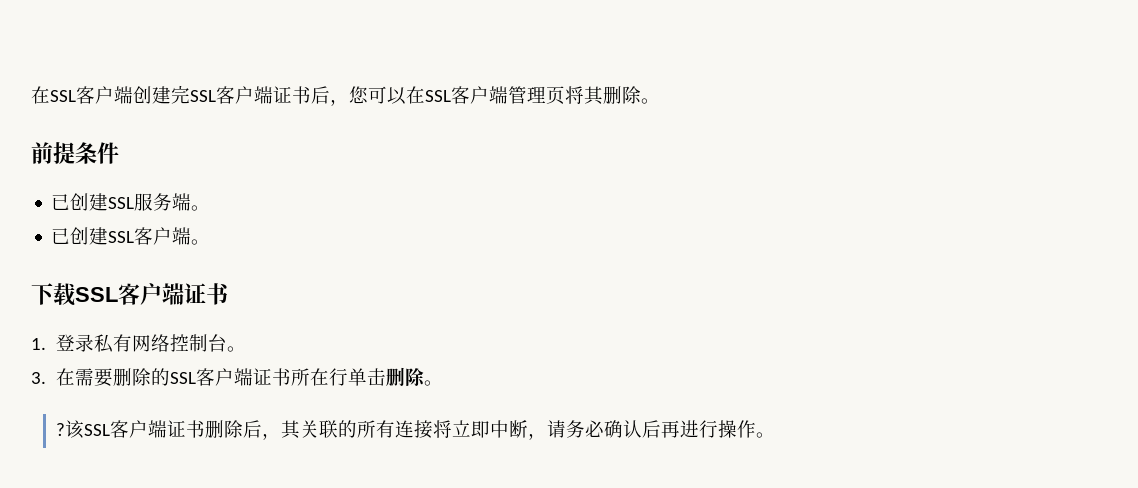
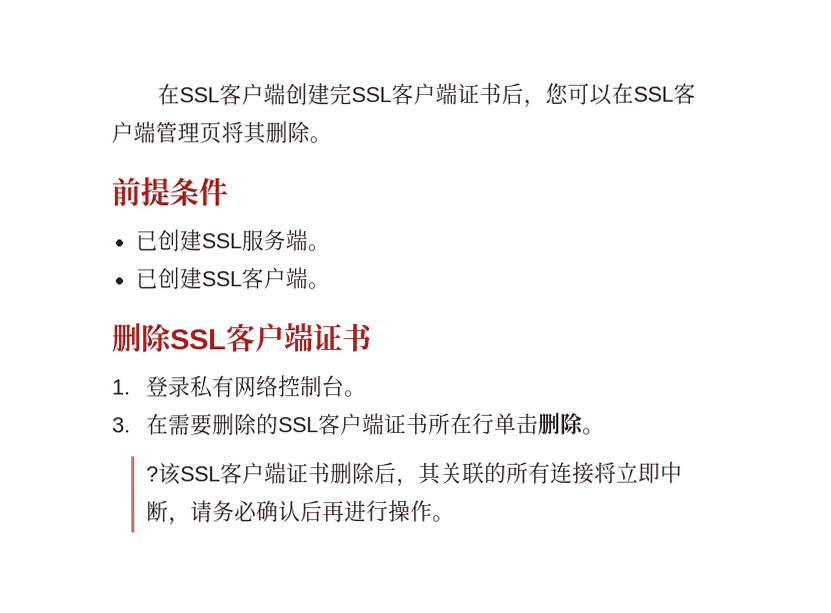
- 下载SSL客户端证书
+ 删除SSL客户端证书

